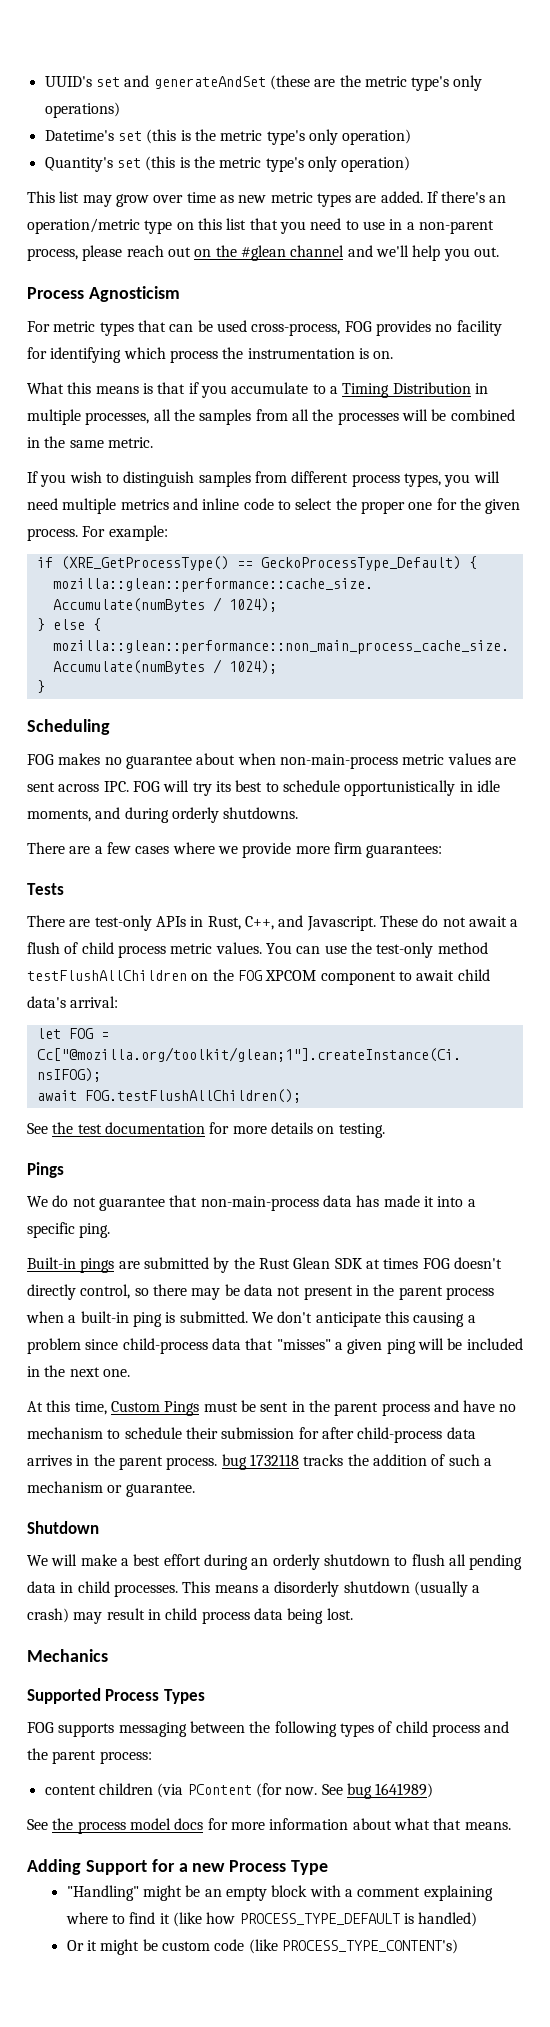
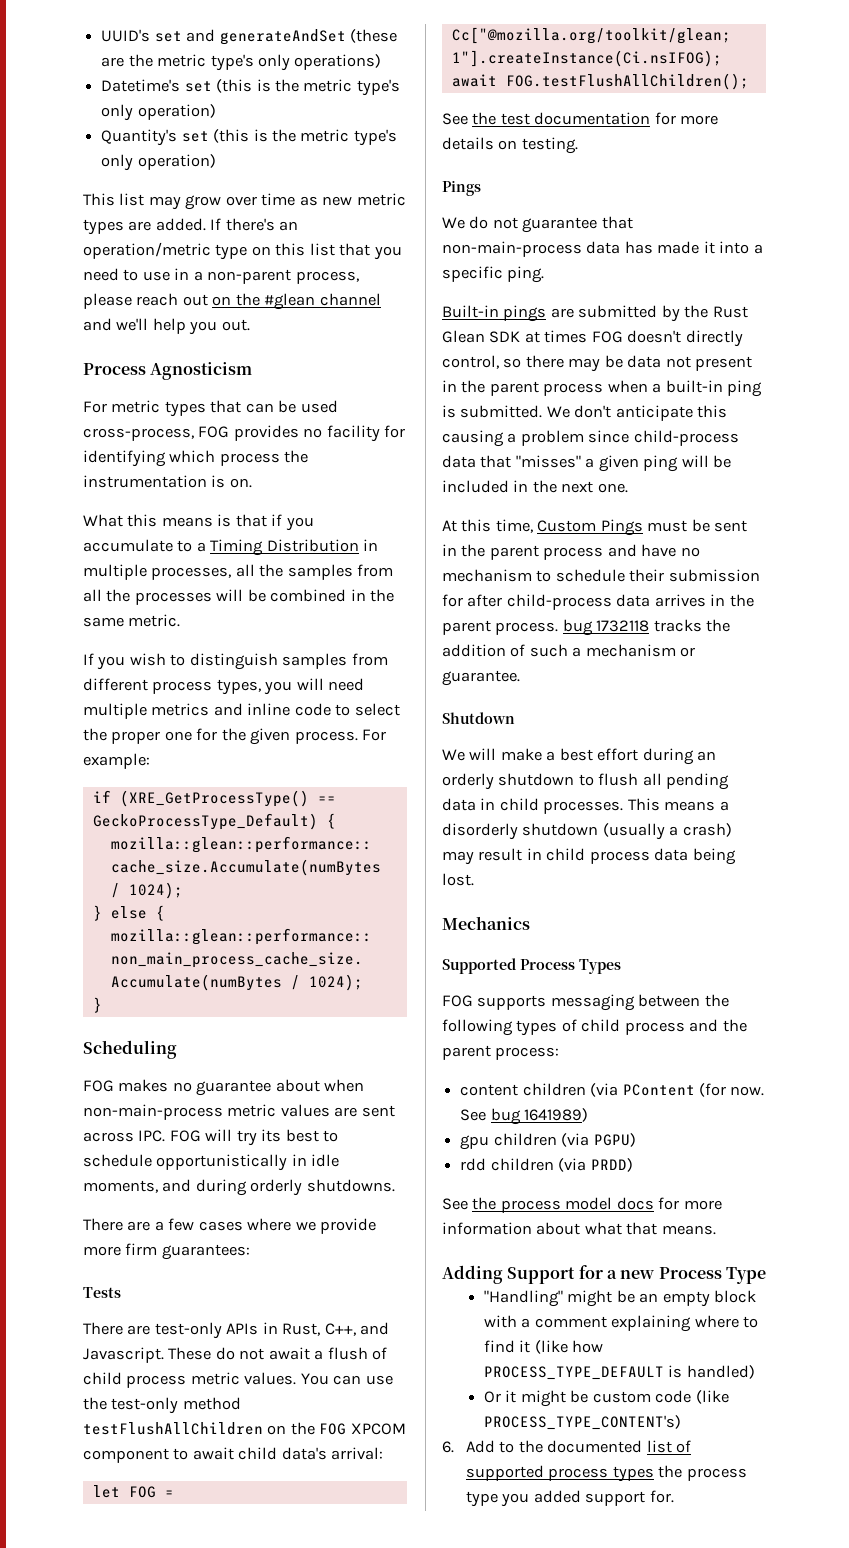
+ gpu children (via PGPU)
+ rdd children (via PRDD)
+ 6. Add to the documented list of supported process types the process type you added support for.

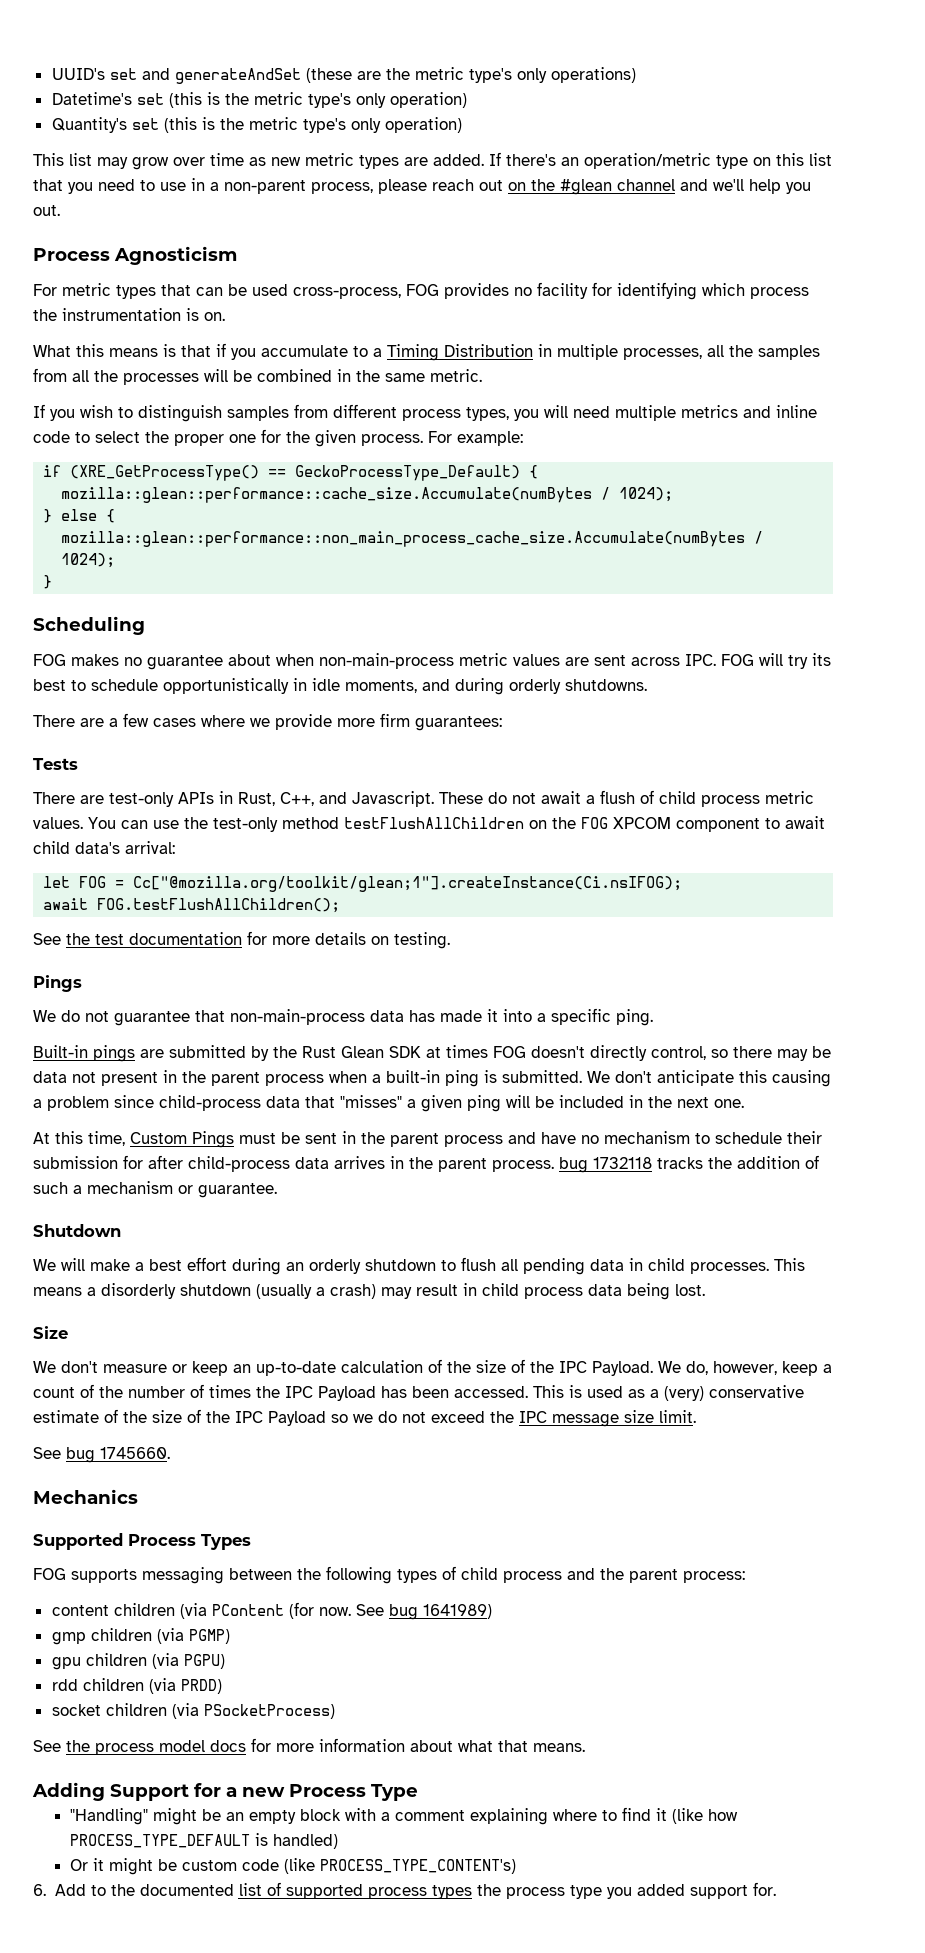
+ Size
+ We don't measure or keep an up-to-date calculation of the size of the IPC Payload. We do, however, keep a count of the number of times the IPC Payload has been accessed. This is used as a (very) conservative estimate of the size of the IPC Payload so we do not exceed the IPC message size limit.
+ See bug 1745660.
+ gmp children (via PGMP)
+ socket children (via PSocketProcess)

